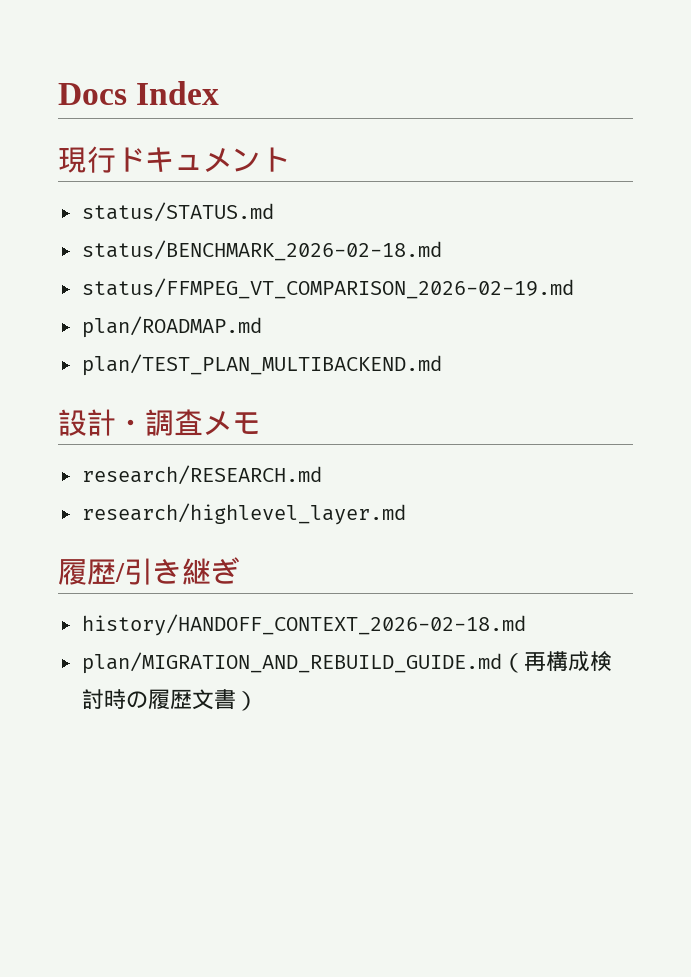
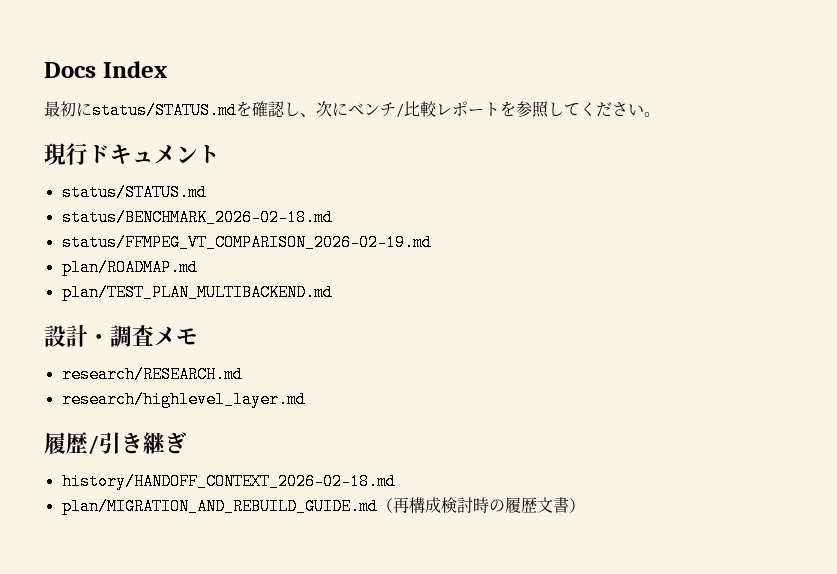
+ 最初にstatus/STATUS.mdを確認し、次にベンチ/比較レポートを参照してください。

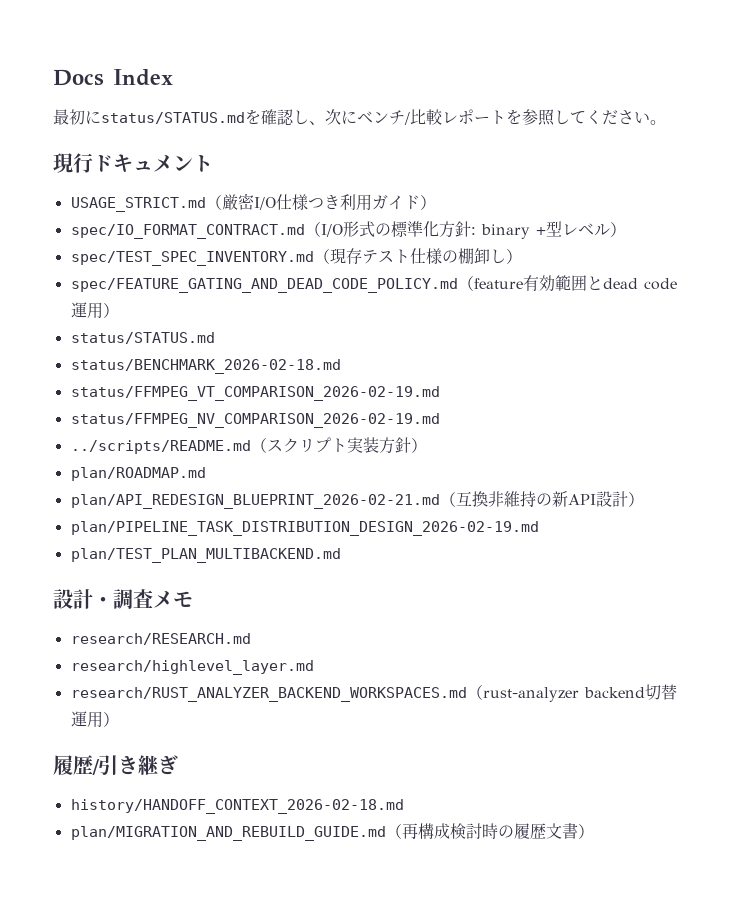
  現行ドキュメント
+ USAGE_STRICT.md（厳密I/O仕様つき利用ガイド）
+ spec/IO_FORMAT_CONTRACT.md（I/O形式の標準化方針: binary +型レベル）
+ spec/TEST_SPEC_INVENTORY.md（現存テスト仕様の棚卸し）
+ spec/FEATURE_GATING_AND_DEAD_CODE_POLICY.md（feature有効範囲とdead code運用）
  status/STATUS.md
  status/BENCHMARK_2026-02-18.md
  status/FFMPEG_VT_COMPARISON_2026-02-19.md
+ status/FFMPEG_NV_COMPARISON_2026-02-19.md
+ ../scripts/README.md（スクリプト実装方針）
  plan/ROADMAP.md
+ plan/API_REDESIGN_BLUEPRINT_2026-02-21.md（互換非維持の新API設計）
+ plan/PIPELINE_TASK_DISTRIBUTION_DESIGN_2026-02-19.md
+ research/RUST_ANALYZER_BACKEND_WORKSPACES.md（rust-analyzer backend切替運用）

